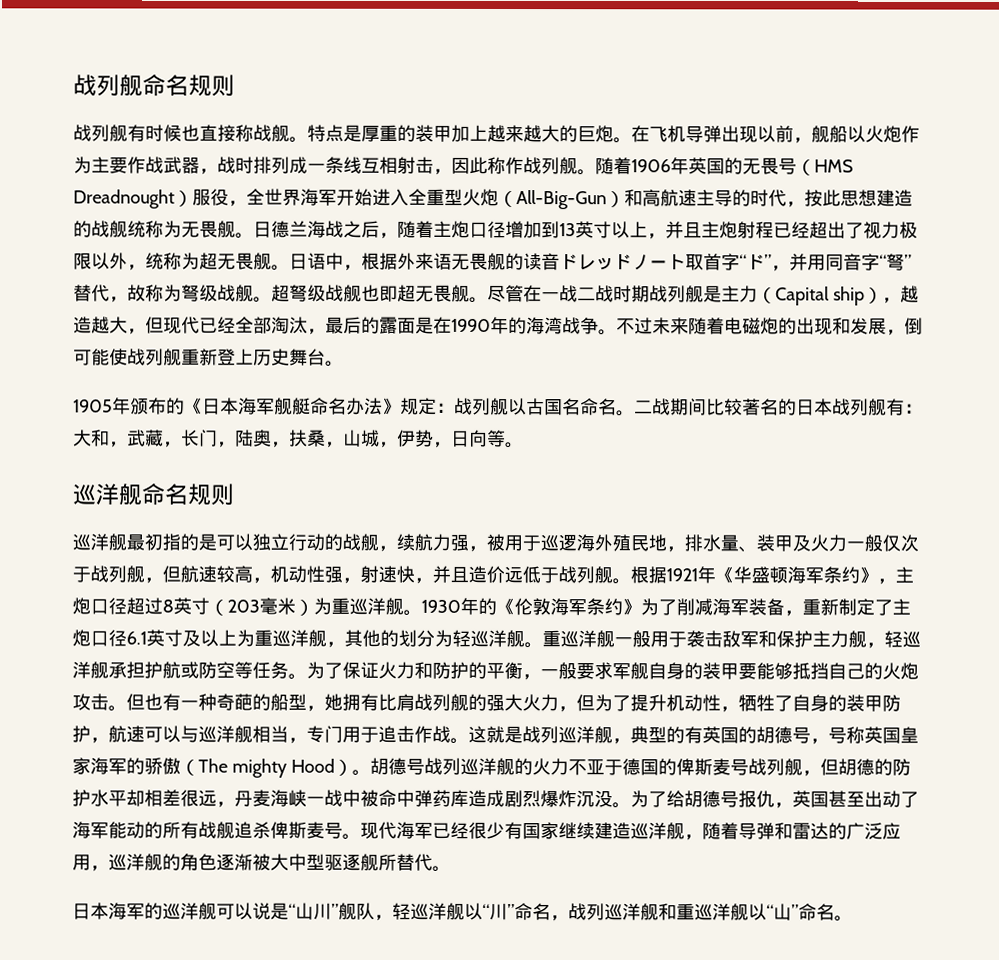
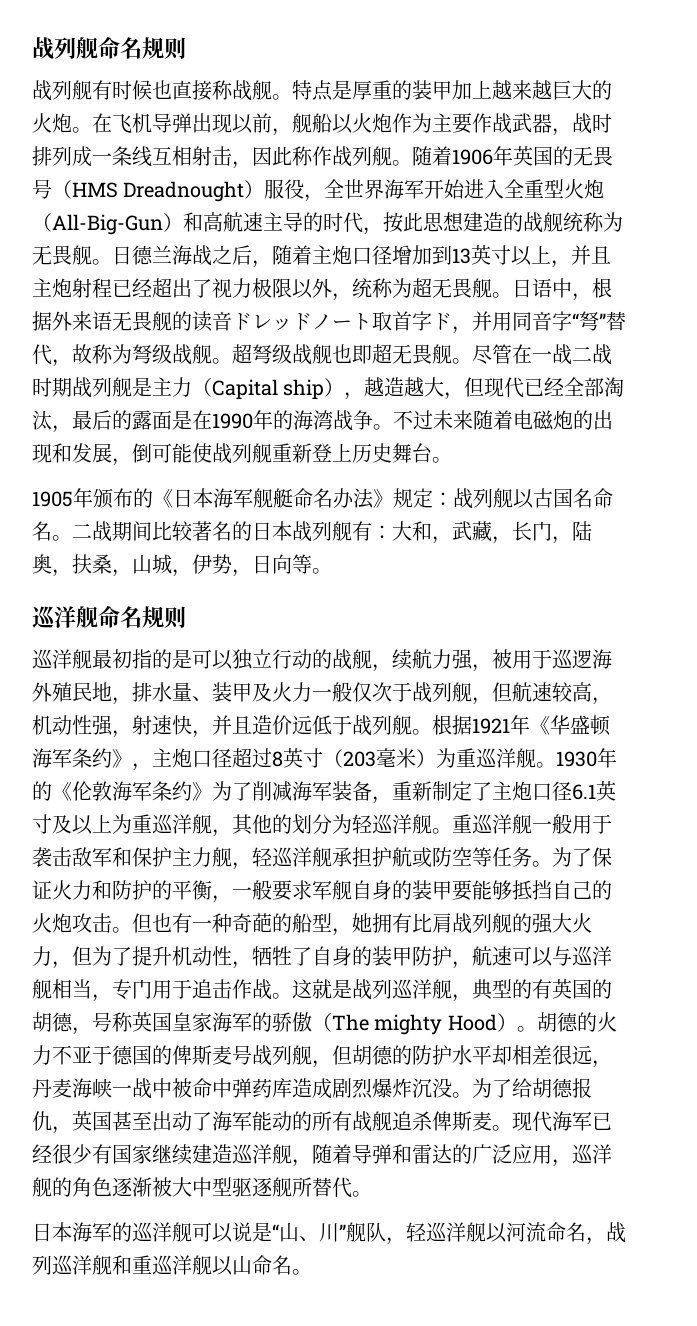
- 特点是厚重的装甲加上越来越大的巨炮。
+ 特点是厚重的装甲加上越来越巨大的火炮。
- 日语中，根据外来语无畏舰的读音ドレッドノート取首字“ド”，并用同音字“弩”替代，故称为弩级战舰。
+ 日语中，根据外来语无畏舰的读音ドレッドノート取首字ド，并用同音字“弩”替代，故称为弩级战舰。
- 这就是战列巡洋舰，典型的有英国的胡德号，号称英国皇家海军的骄傲（The mighty Hood）。
+ 这就是战列巡洋舰，典型的有英国的胡德，号称英国皇家海军的骄傲（The mighty Hood）。
- 胡德号战列巡洋舰的火力不亚于德国的俾斯麦号战列舰，但胡德的防护水平却相差很远，丹麦海峡一战中被命中弹药库造成剧烈爆炸沉没。
+ 胡德的火力不亚于德国的俾斯麦号战列舰，但胡德的防护水平却相差很远，丹麦海峡一战中被命中弹药库造成剧烈爆炸沉没。
- 为了给胡德号报仇，英国甚至出动了海军能动的所有战舰追杀俾斯麦号。
+ 为了给胡德报仇，英国甚至出动了海军能动的所有战舰追杀俾斯麦。
- 日本海军的巡洋舰可以说是“山川”舰队，轻巡洋舰以“川”命名，战列巡洋舰和重巡洋舰以“山”命名。
+ 日本海军的巡洋舰可以说是“山、川”舰队，轻巡洋舰以河流命名，战列巡洋舰和重巡洋舰以山命名。

